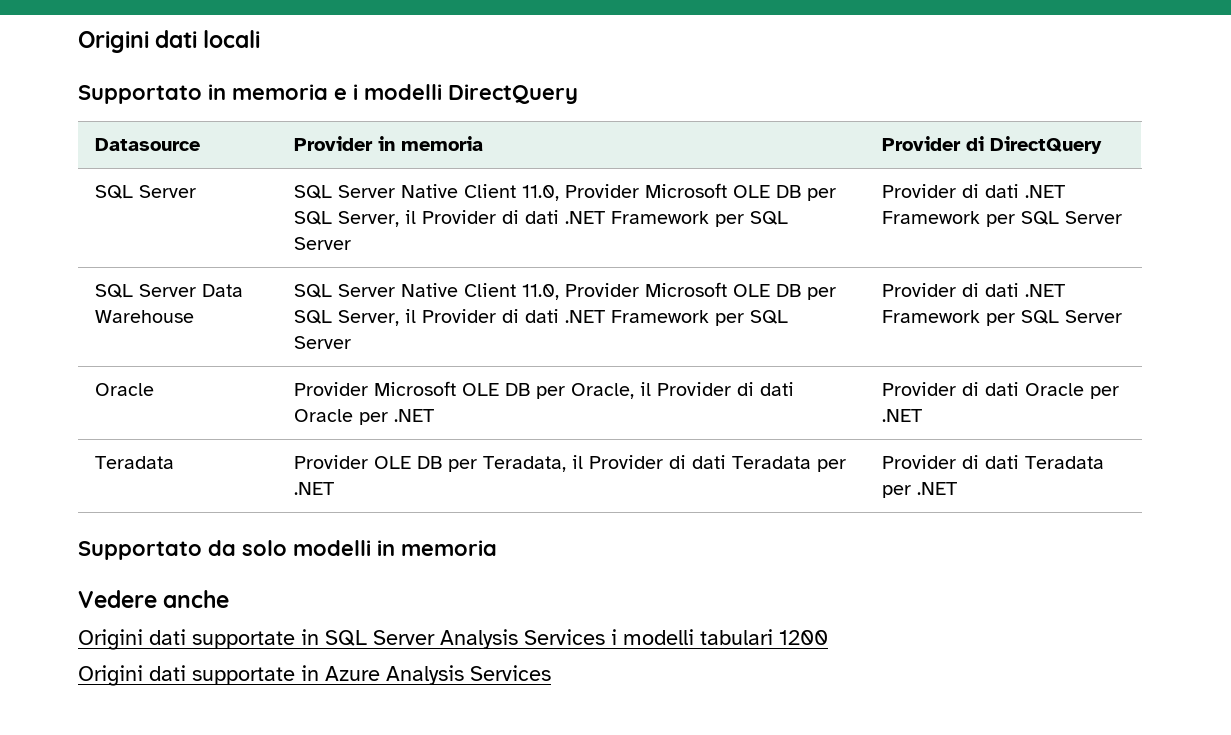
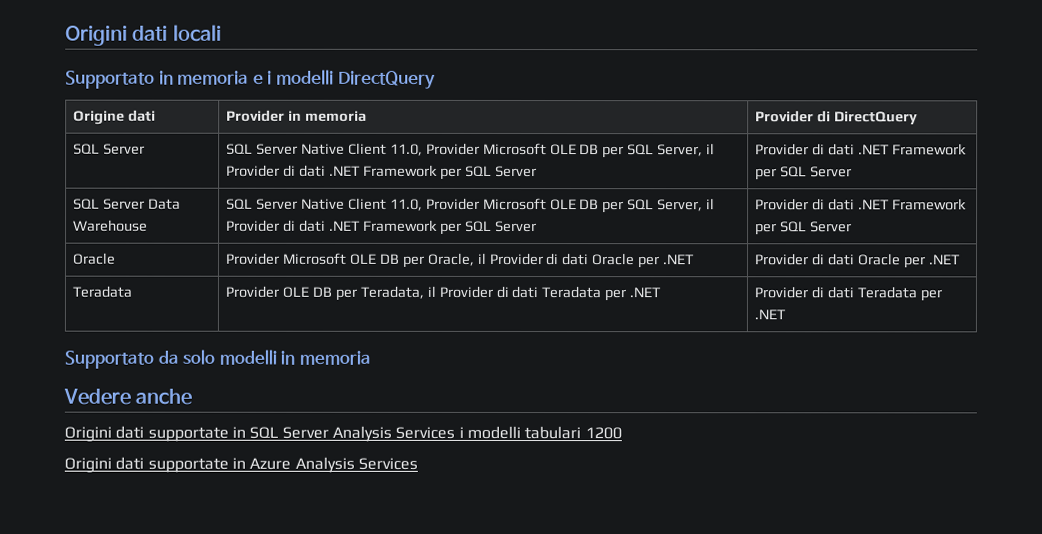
- Datasource | Provider in memoria | Provider di DirectQuery
+ Origine dati | Provider in memoria | Provider di DirectQuery

